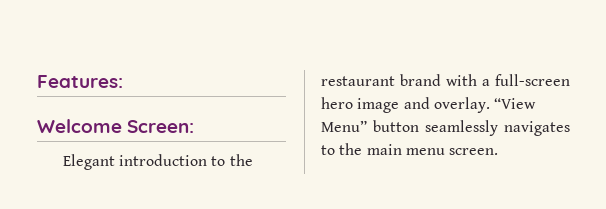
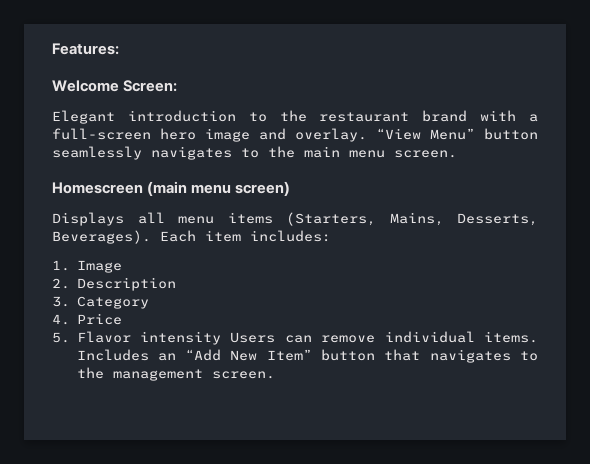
+ Homescreen (main menu screen)
+ Displays all menu items (Starters, Mains, Desserts, Beverages). Each item includes:
+ 1. Image
+ 2. Description
+ 3. Category
+ 4. Price
+ 5. Flavor intensity Users can remove individual items. Includes an “Add New Item” button that navigates to the management screen.

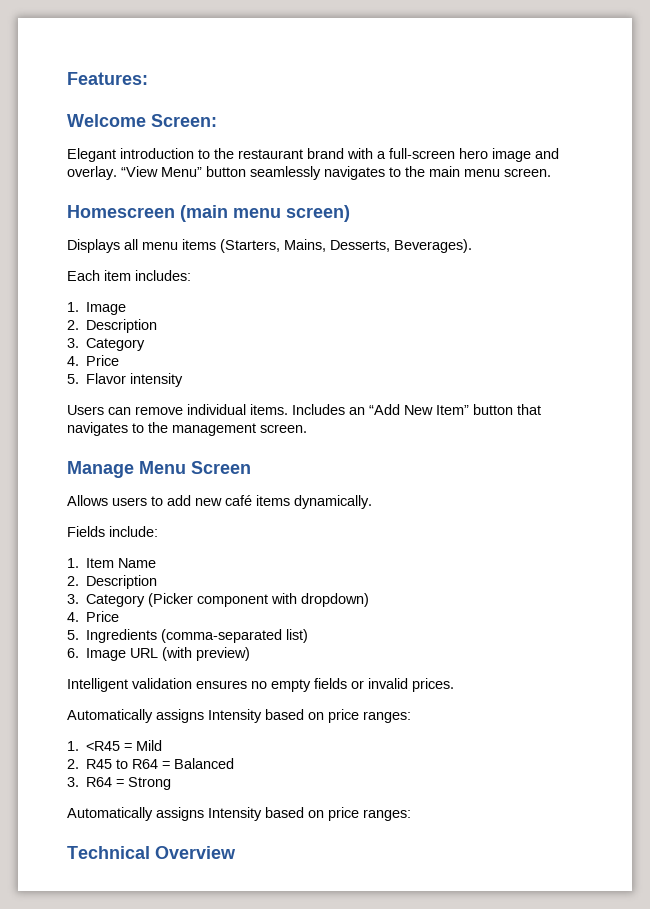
- Displays all menu items (Starters, Mains, Desserts, Beverages). Each item includes:
+ Displays all menu items (Starters, Mains, Desserts, Beverages).
+ Each item includes:
- 5. Flavor intensity Users can remove individual items.
+ 5. Flavor intensity
+ Users can remove individual items.
+ Manage Menu Screen
+ Allows users to add new café items dynamically.
+ Fields include:
+ 1. Item Name
+ 2. Description
+ 3. Category (Picker component with dropdown)
+ 4. Price
+ 5. Ingredients (comma-separated list)
+ 6. Image URL (with preview)
+ Intelligent validation ensures no empty fields or invalid prices.
+ Automatically assigns Intensity based on price ranges:
+ 1. <R45 = Mild
+ 2. R45 to R64 = Balanced
+ 3. R64 = Strong
+ Automatically assigns Intensity based on price ranges:
+ Technical Overview

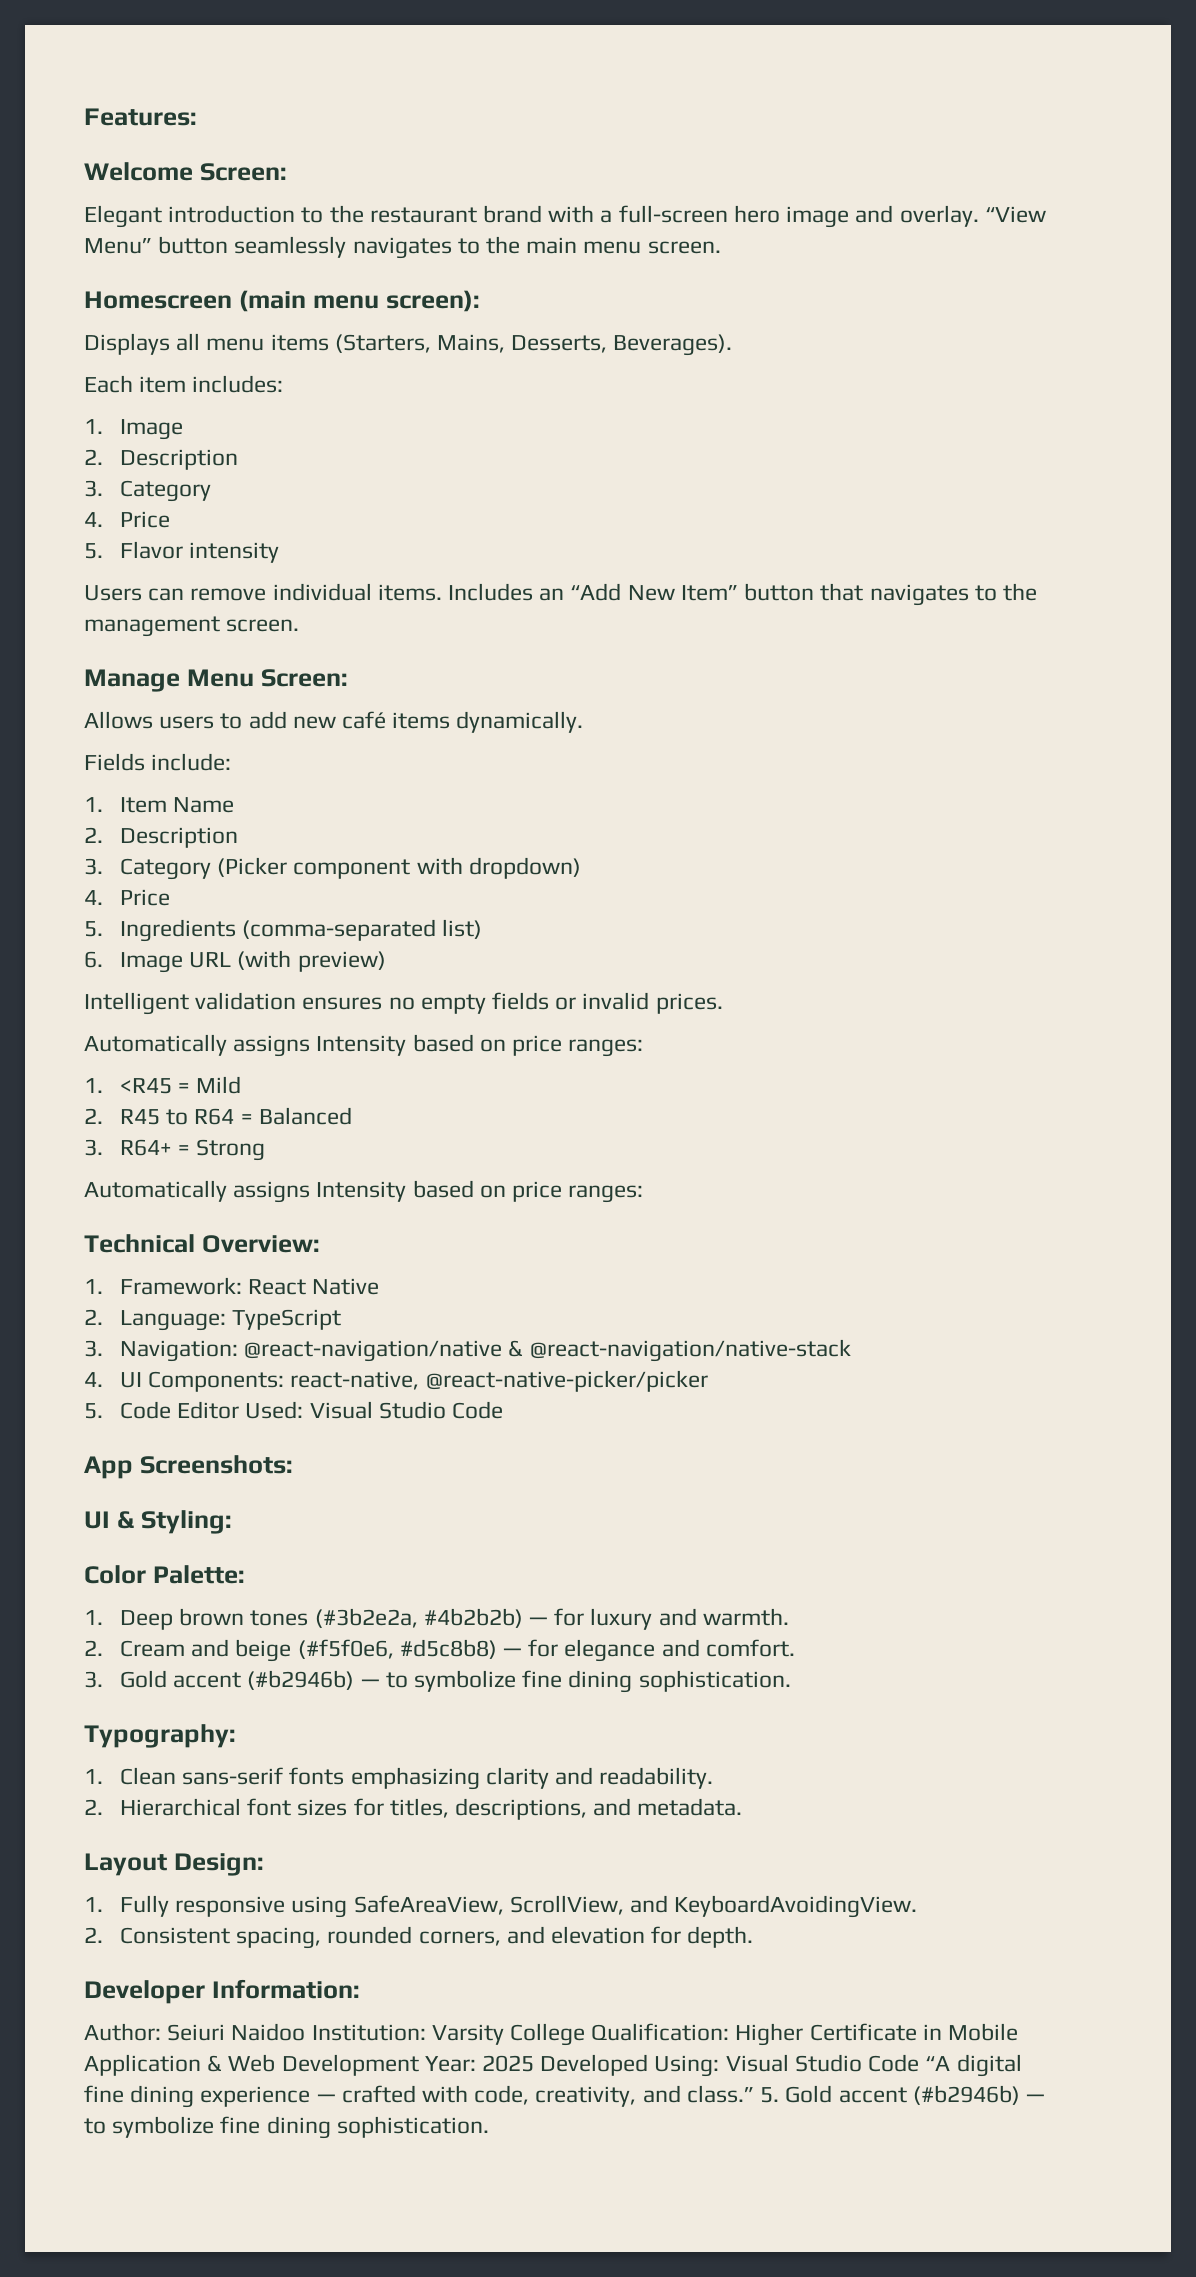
- Homescreen (main menu screen)
+ Homescreen (main menu screen):
- Manage Menu Screen
+ Manage Menu Screen:
- 3. R64 = Strong
+ 3. R64+ = Strong
- Technical Overview
+ Technical Overview:
+ 1. Framework: React Native
+ 2. Language: TypeScript
+ 3. Navigation: @react-navigation/native & @react-navigation/native-stack
+ 4. UI Components: react-native, @react-native-picker/picker
+ 5. Code Editor Used: Visual Studio Code
+ App Screenshots:
+ UI & Styling:
+ Color Palette:
+ 1. Deep brown tones (#3b2e2a, #4b2b2b) — for luxury and warmth.
+ 2. Cream and beige (#f5f0e6, #d5c8b8) — for elegance and comfort.
+ 3. Gold accent (#b2946b) — to symbolize fine dining sophistication.
+ Typography:
+ 1. Clean sans-serif fonts emphasizing clarity and readability.
+ 2. Hierarchical font sizes for titles, descriptions, and metadata.
+ Layout Design:
+ 1. Fully responsive using SafeAreaView, ScrollView, and KeyboardAvoidingView.
+ 2. Consistent spacing, rounded corners, and elevation for depth.
+ Developer Information:
+ Author: Seiuri Naidoo Institution: Varsity College Qualification: Higher Certificate in Mobile Application & Web Development Year: 2025 Developed Using: Visual Studio Code “A digital fine dining experience — crafted with code, creativity, and class.” 5. Gold accent (#b2946b) — to symbolize fine dining sophistication.

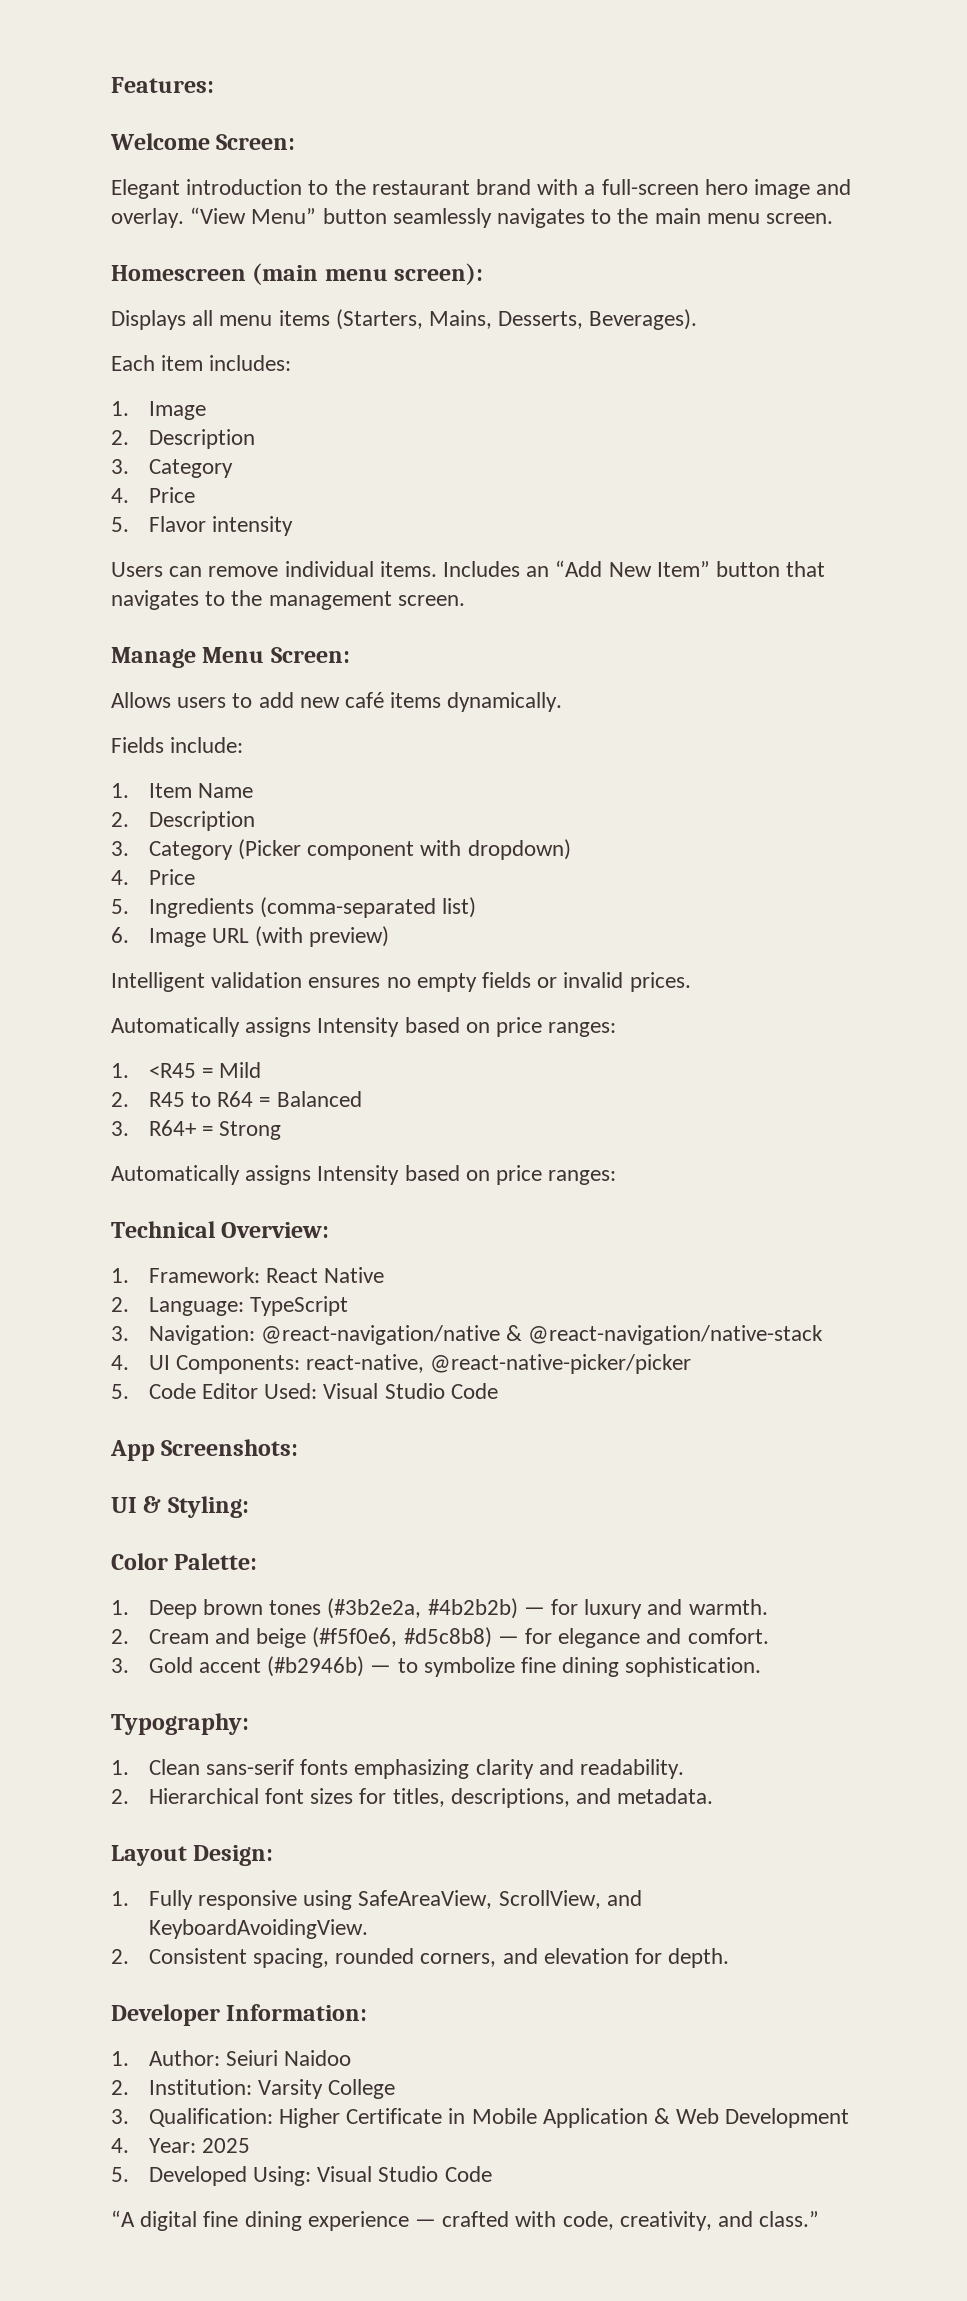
- Author: Seiuri Naidoo Institution: Varsity College Qualification: Higher Certificate in Mobile Application & Web Development Year: 2025 Developed Using: Visual Studio Code “A digital fine dining experience — crafted with code, creativity, and class.” 5. Gold accent (#b2946b) — to symbolize fine dining sophistication.
+ 1. Author: Seiuri Naidoo
+ 2. Institution: Varsity College
+ 3. Qualification: Higher Certificate in Mobile Application & Web Development
+ 4. Year: 2025
+ 5. Developed Using: Visual Studio Code
+ “A digital fine dining experience — crafted with code, creativity, and class.”

